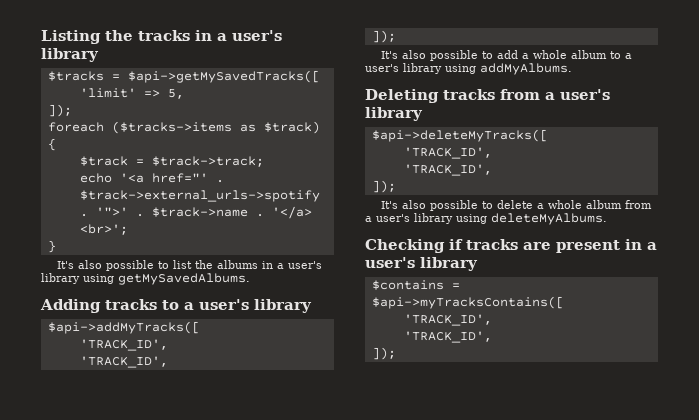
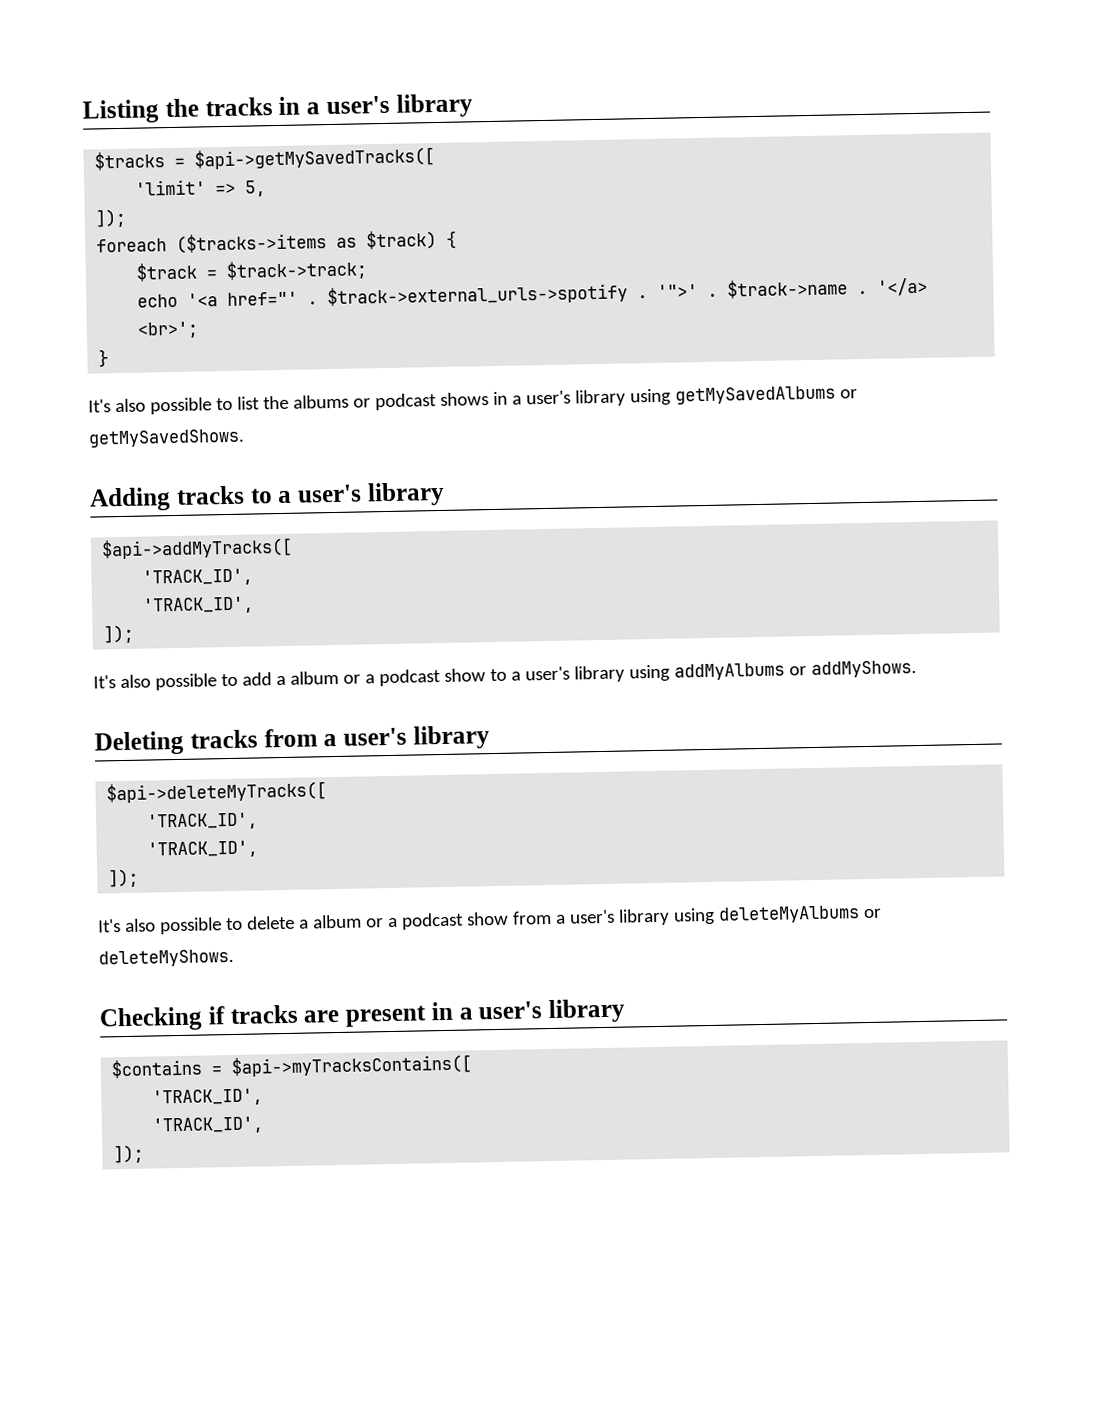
- It's also possible to list the albums in a user's library using getMySavedAlbums.
+ It's also possible to list the albums or podcast shows in a user's library using getMySavedAlbums or getMySavedShows.
- It's also possible to add a whole album to a user's library using addMyAlbums.
+ It's also possible to add a album or a podcast show to a user's library using addMyAlbums or addMyShows.
- It's also possible to delete a whole album from a user's library using deleteMyAlbums.
+ It's also possible to delete a album or a podcast show from a user's library using deleteMyAlbums or deleteMyShows.

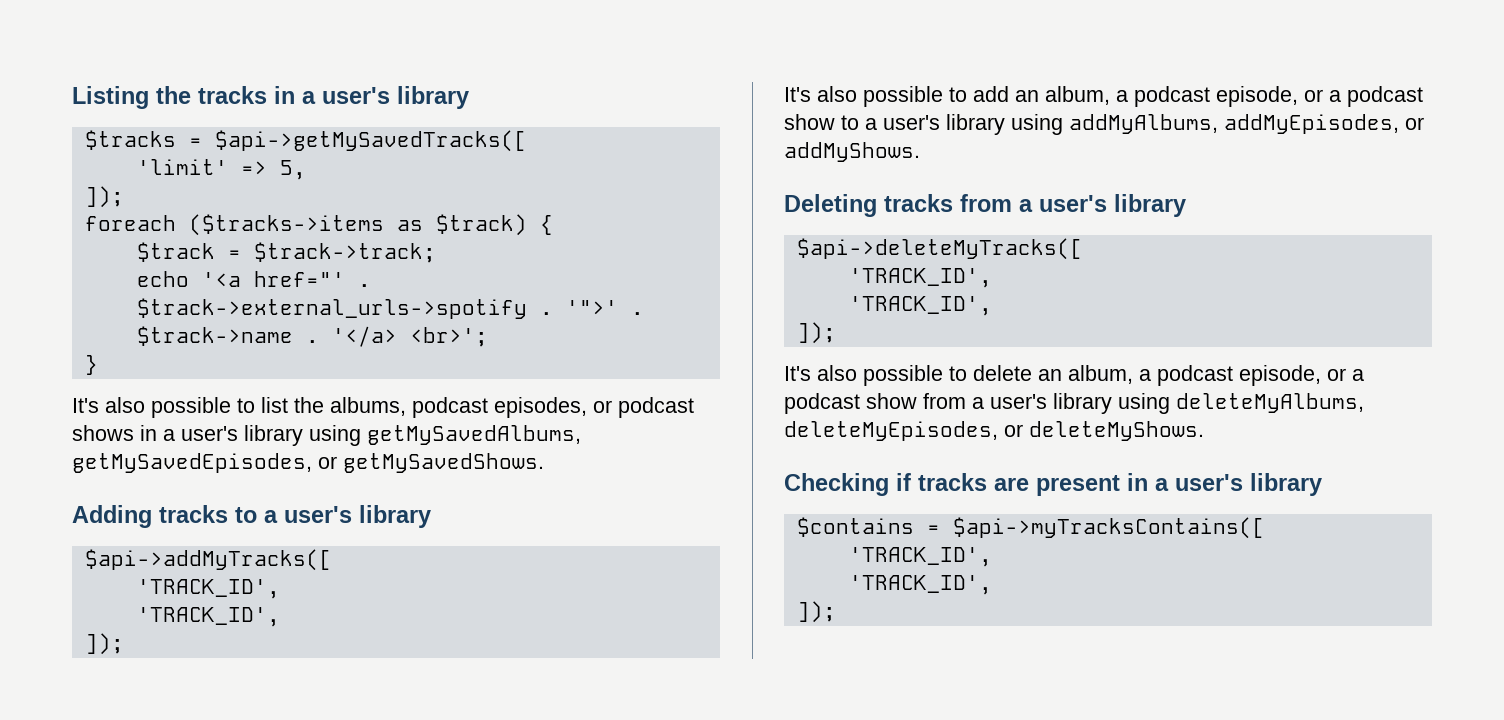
- It's also possible to list the albums or podcast shows in a user's library using getMySavedAlbums or getMySavedShows.
+ It's also possible to list the albums, podcast episodes, or podcast shows in a user's library using getMySavedAlbums, getMySavedEpisodes, or getMySavedShows.
- It's also possible to add a album or a podcast show to a user's library using addMyAlbums or addMyShows.
+ It's also possible to add an album, a podcast episode, or a podcast show to a user's library using addMyAlbums, addMyEpisodes, or addMyShows.
- It's also possible to delete a album or a podcast show from a user's library using deleteMyAlbums or deleteMyShows.
+ It's also possible to delete an album, a podcast episode, or a podcast show from a user's library using deleteMyAlbums, deleteMyEpisodes, or deleteMyShows.

